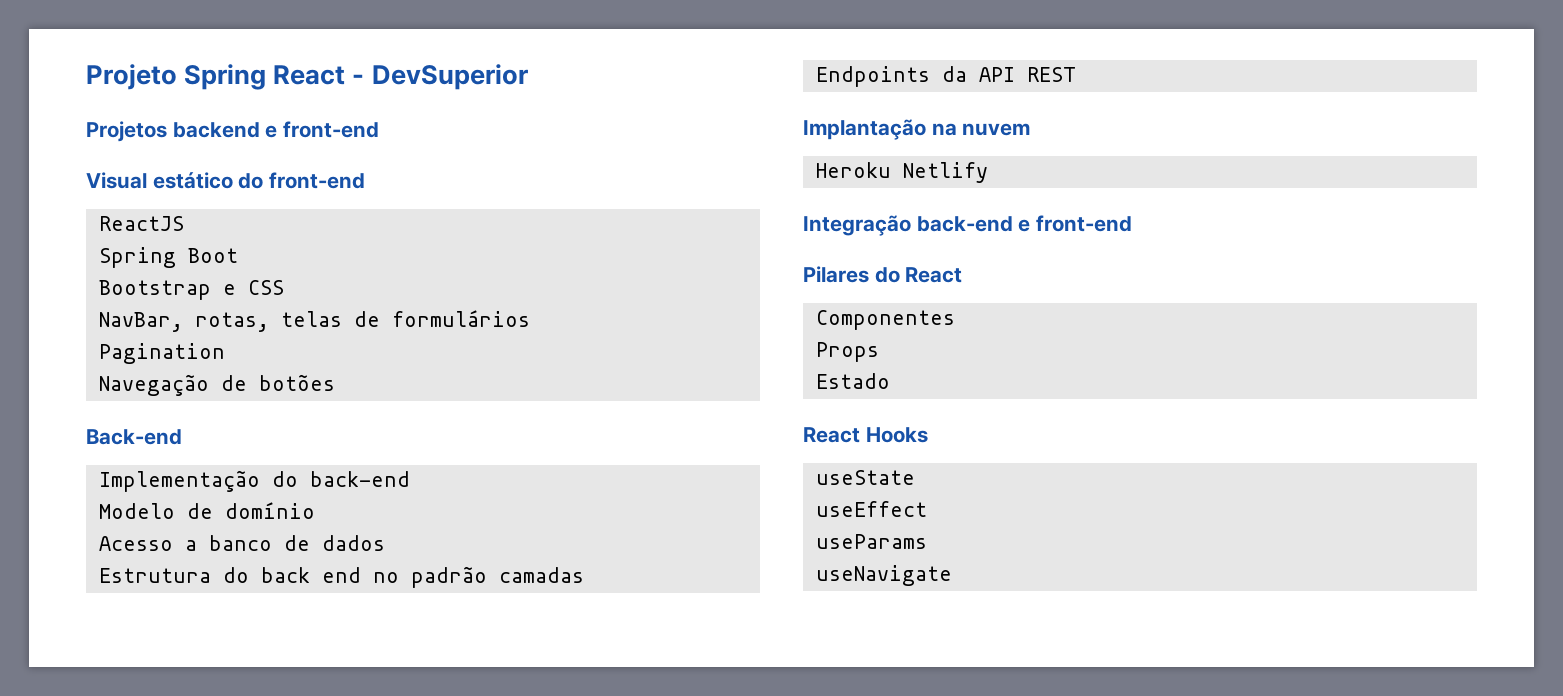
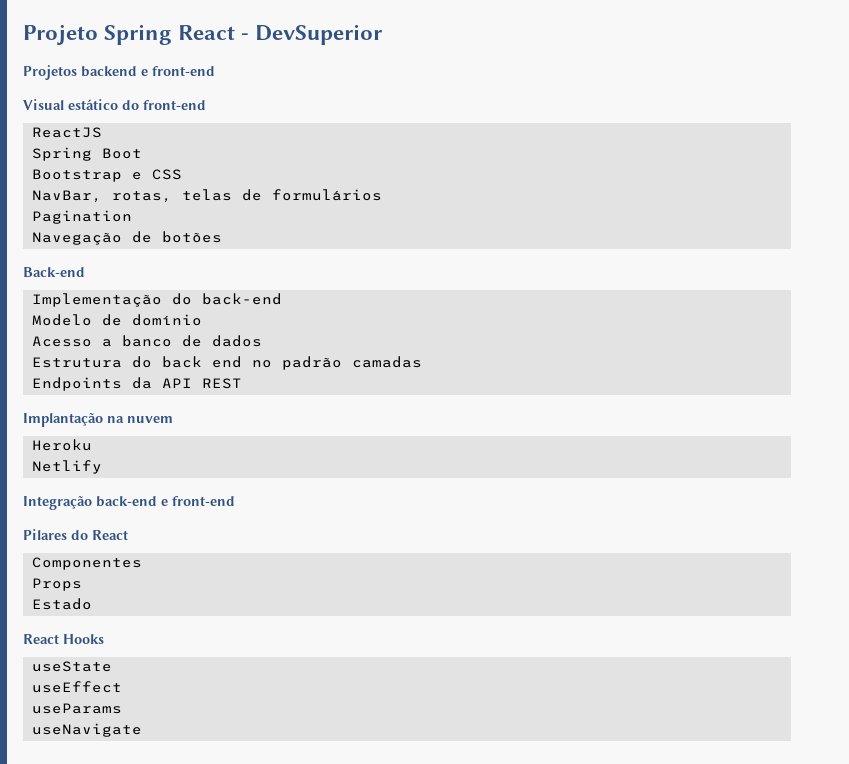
- Heroku Netlify
+ Heroku
+ Netlify

